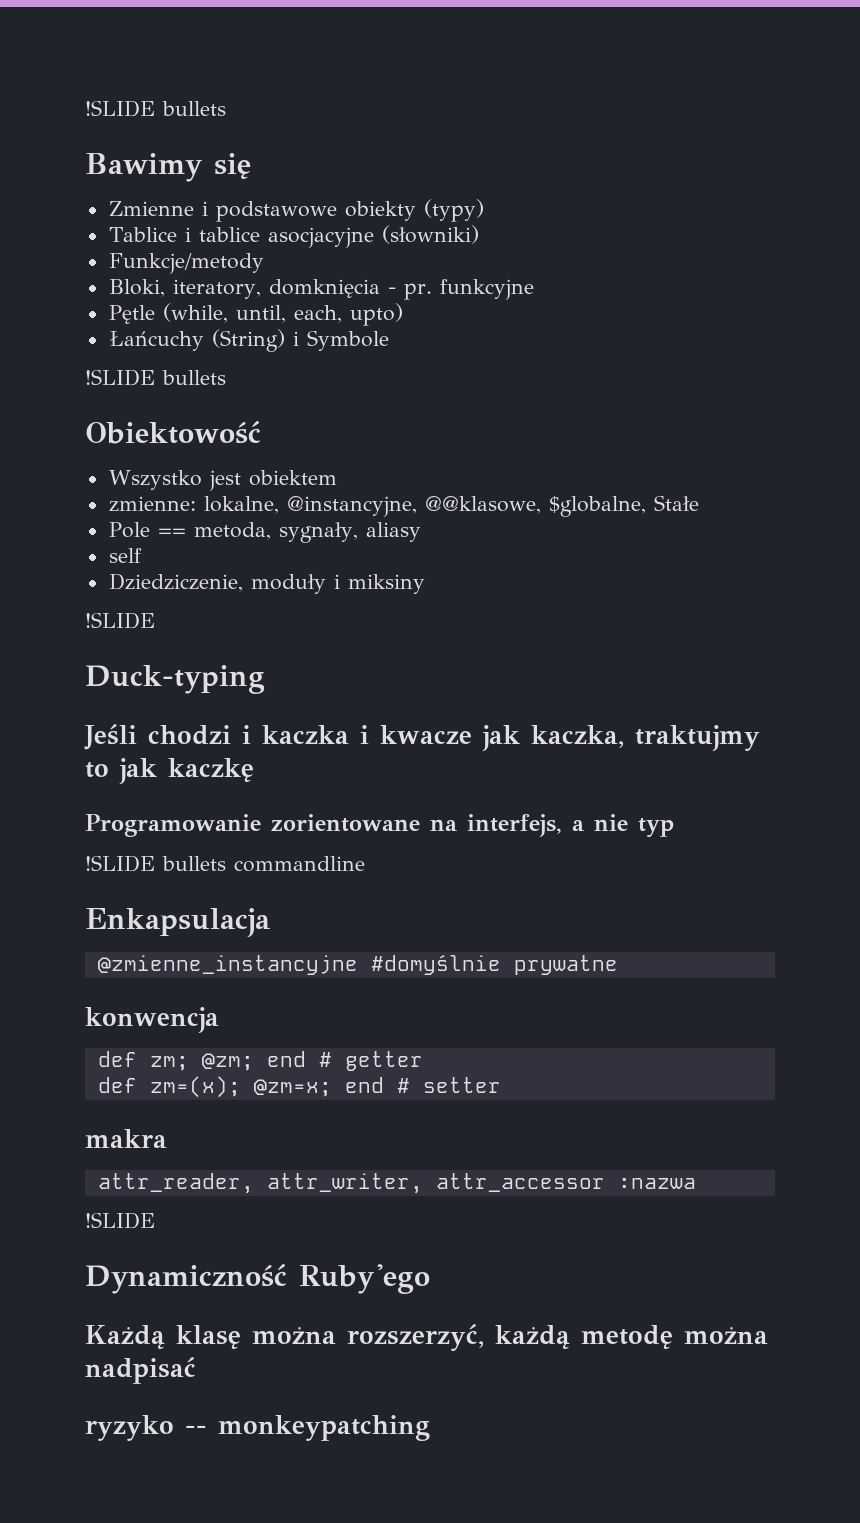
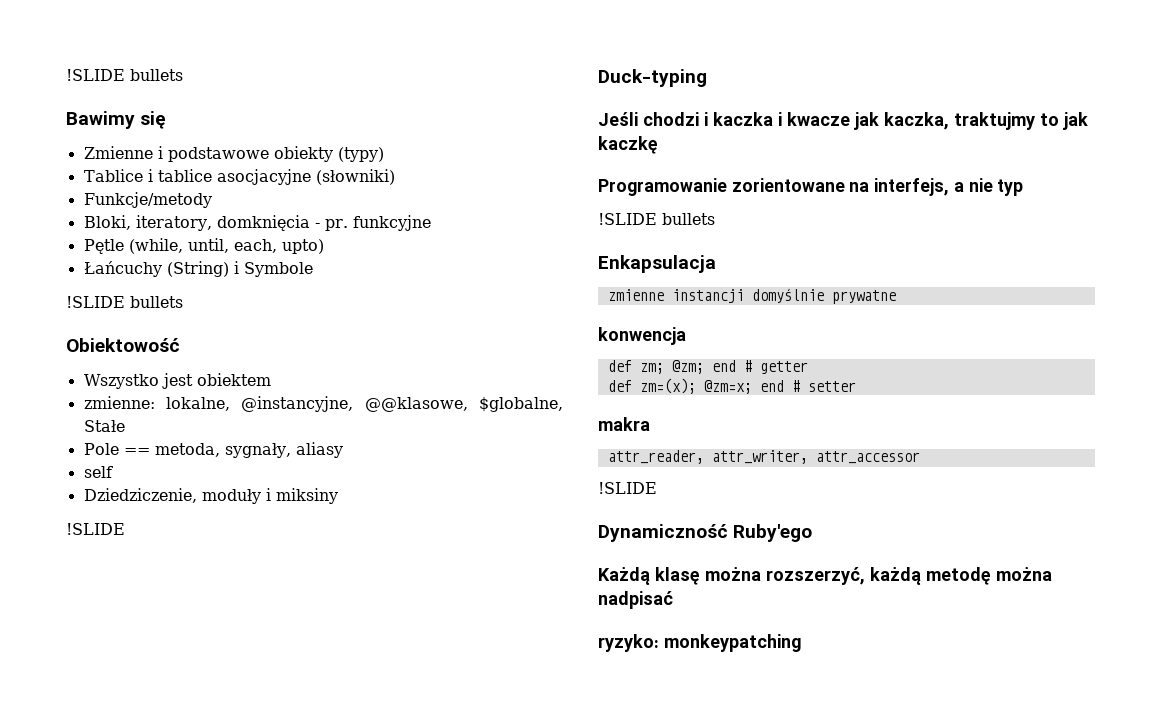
  Programowanie zorientowane na interfejs, a nie typ
- !SLIDE bullets commandline
+ !SLIDE bullets
- @zmienne_instancyjne #domyślnie prywatne
+ zmienne instancji domyślnie prywatne
- attr_reader, attr_writer, attr_accessor :nazwa
+ attr_reader, attr_writer, attr_accessor
- ryzyko -- monkeypatching
+ ryzyko: monkeypatching

